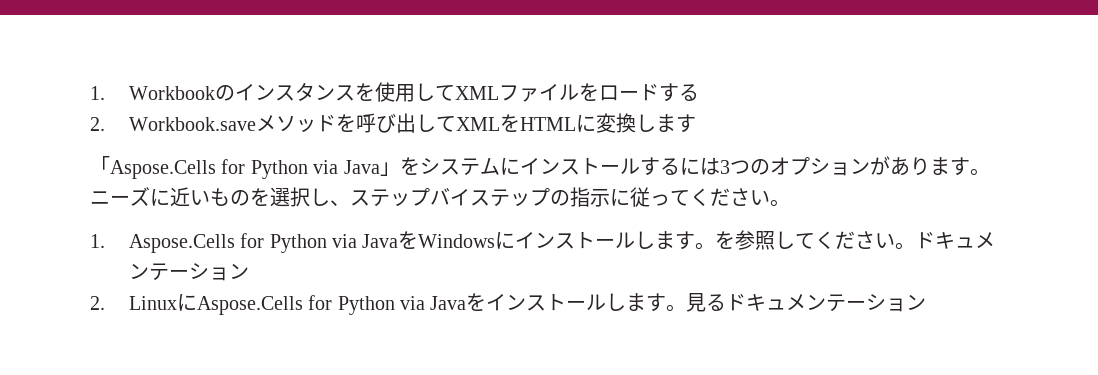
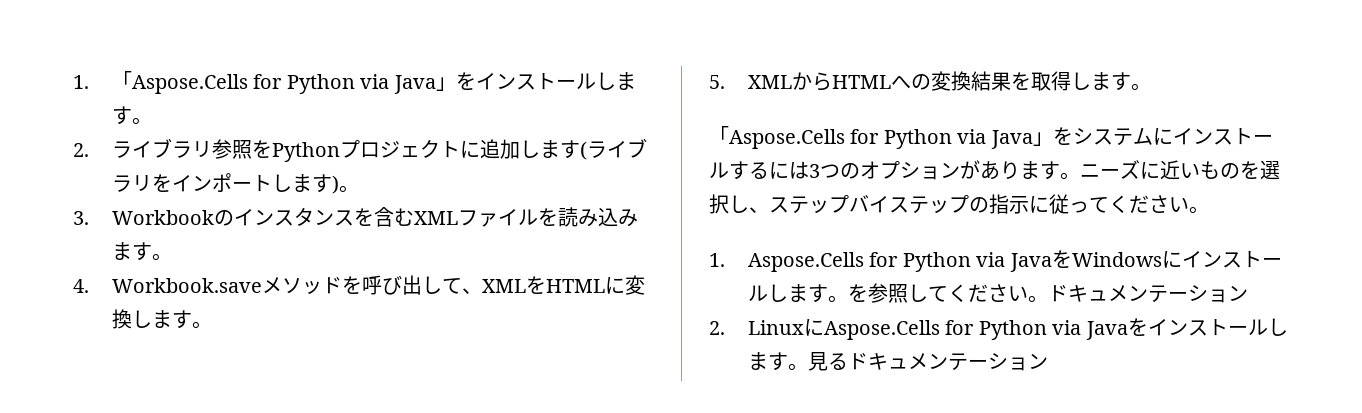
- 1. Workbookのインスタンスを使用してXMLファイルをロードする
- 2. Workbook.saveメソッドを呼び出してXMLをHTMLに変換します
+ 1.「Aspose.Cells for Python via Java」をインストールします。
+ 2.ライブラリ参照をPythonプロジェクトに追加します(ライブラリをインポートします)。
+ 3. Workbookのインスタンスを含むXMLファイルを読み込みます。
+ 4. Workbook.saveメソッドを呼び出して、XMLをHTMLに変換します。
+ 5. XMLからHTMLへの変換結果を取得します。

